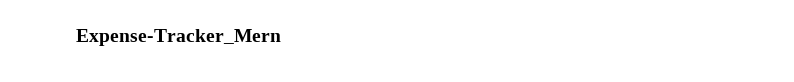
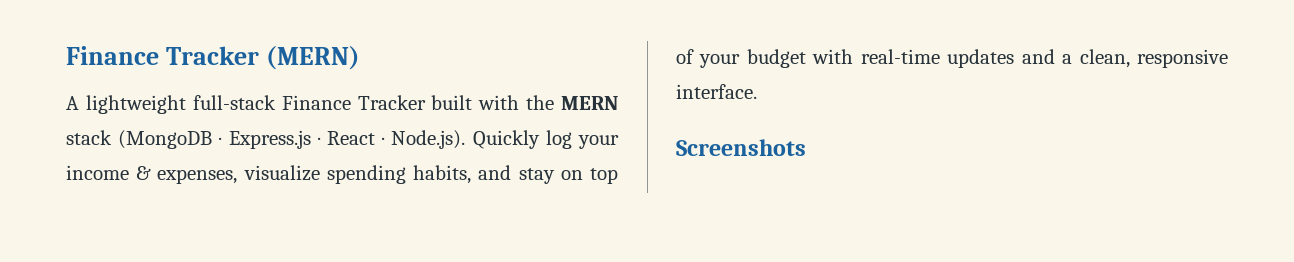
- Expense-Tracker_Mern
+ Finance Tracker (MERN)
+ A lightweight full-stack Finance Tracker built with the MERN stack (MongoDB · Express.js · React · Node.js). Quickly log your income & expenses, visualize spending habits, and stay on top of your budget with real-time updates and a clean, responsive interface.
+ Screenshots

